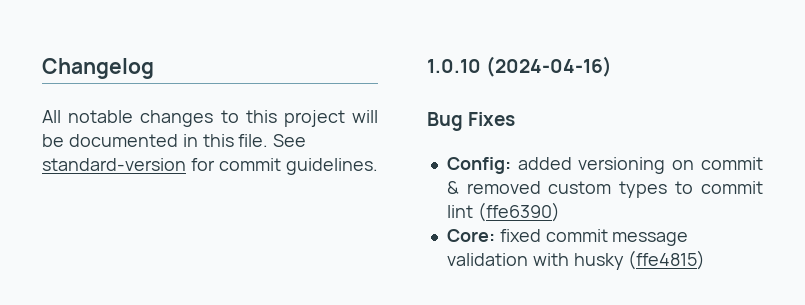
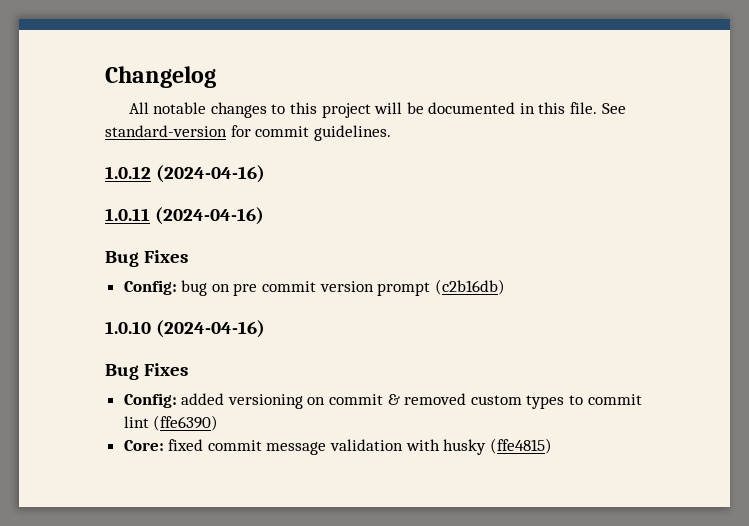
+ 1.0.12 (2024-04-16)
+ 1.0.11 (2024-04-16)
+ Bug Fixes
+ Config: bug on pre commit version prompt (c2b16db)

